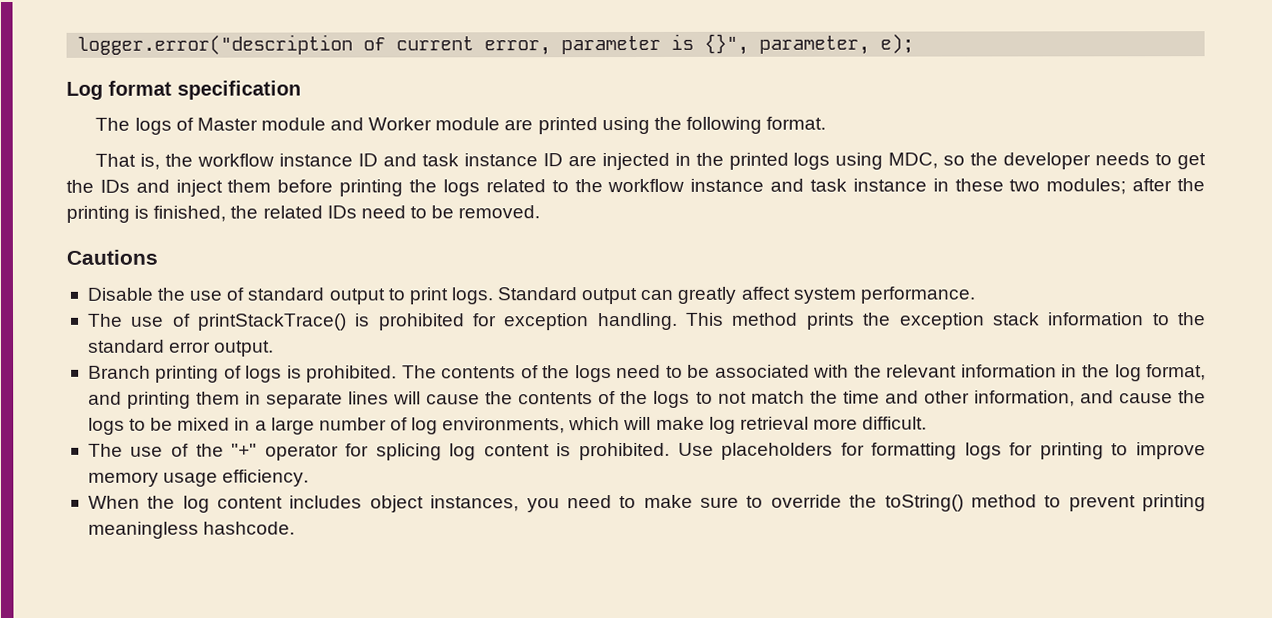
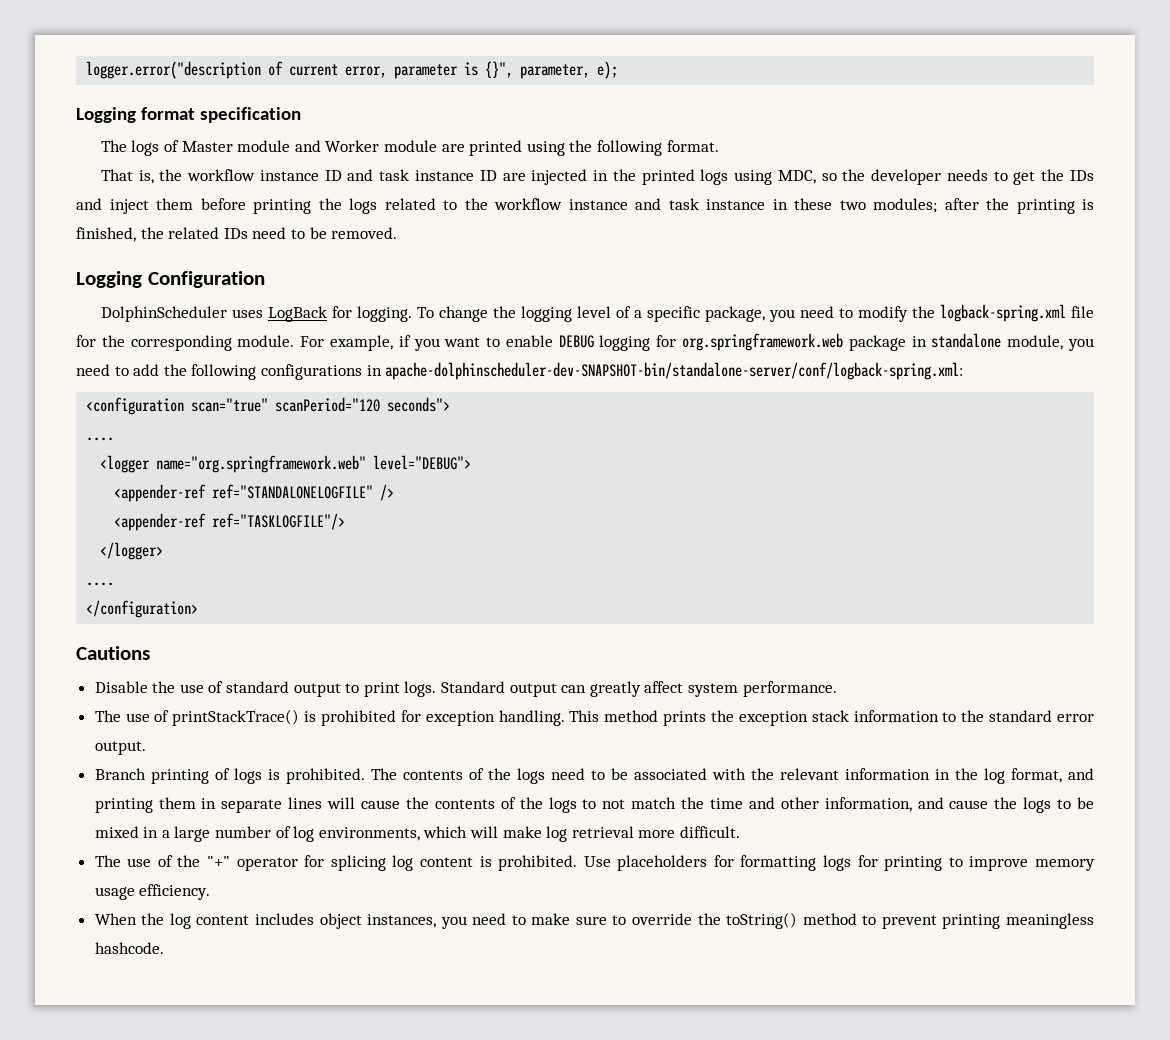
- Log format specification
+ Logging format specification
+ Logging Configuration
+ DolphinScheduler uses LogBack for logging. To change the logging level of a specific package, you need to modify the logback-spring.xml file for the corresponding module. For example, if you want to enable DEBUG logging for org.springframework.web package in standalone module, you need to add the following configurations in apache-dolphinscheduler-dev-SNAPSHOT-bin/standalone-server/conf/logback-spring.xml:
+ <configuration scan="true" scanPeriod="120 seconds">
+ ....
+ <logger name="org.springframework.web" level="DEBUG">
+ <appender-ref ref="STANDALONELOGFILE" />
+ <appender-ref ref="TASKLOGFILE"/>
+ </logger>
+ ....
+ </configuration>

